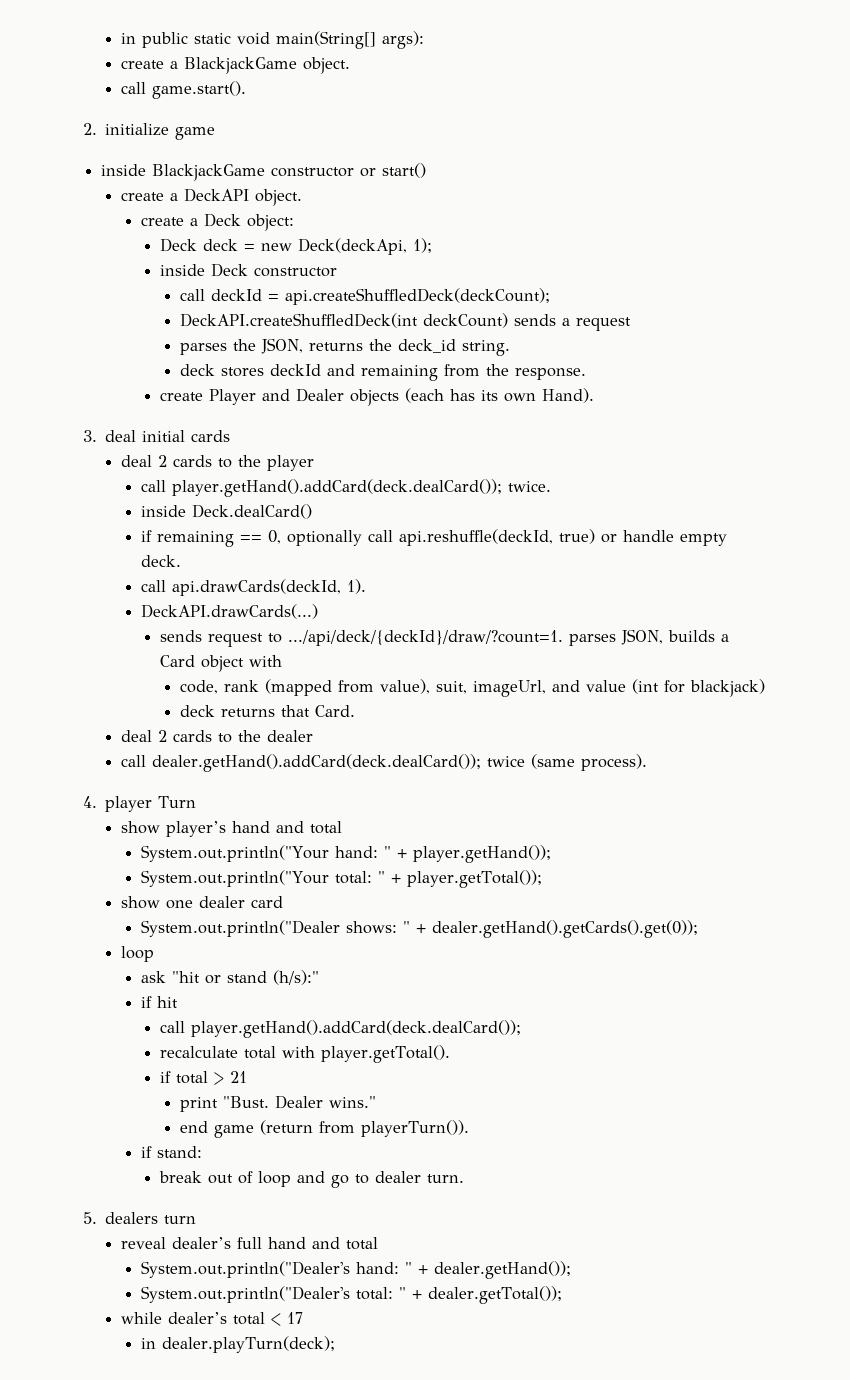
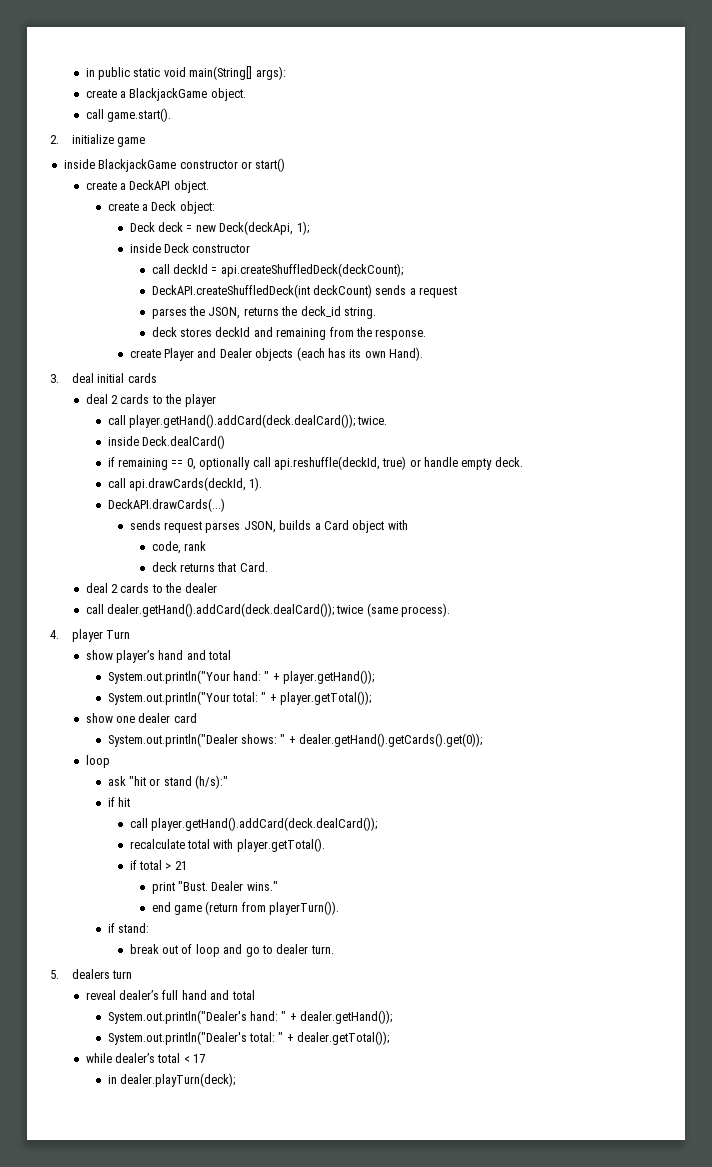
- sends request to .../api/deck/{deckId}/draw/?count=1. parses JSON, builds a Card object with
+ sends request parses JSON, builds a Card object with
- code, rank (mapped from value), suit, imageUrl, and value (int for blackjack)
+ code, rank

